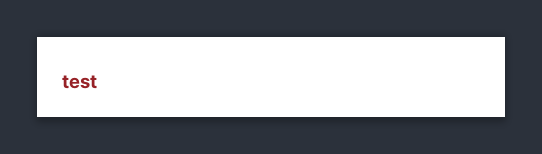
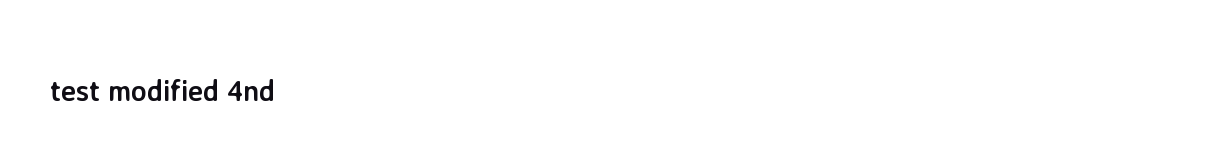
- test
+ test modified 4nd

